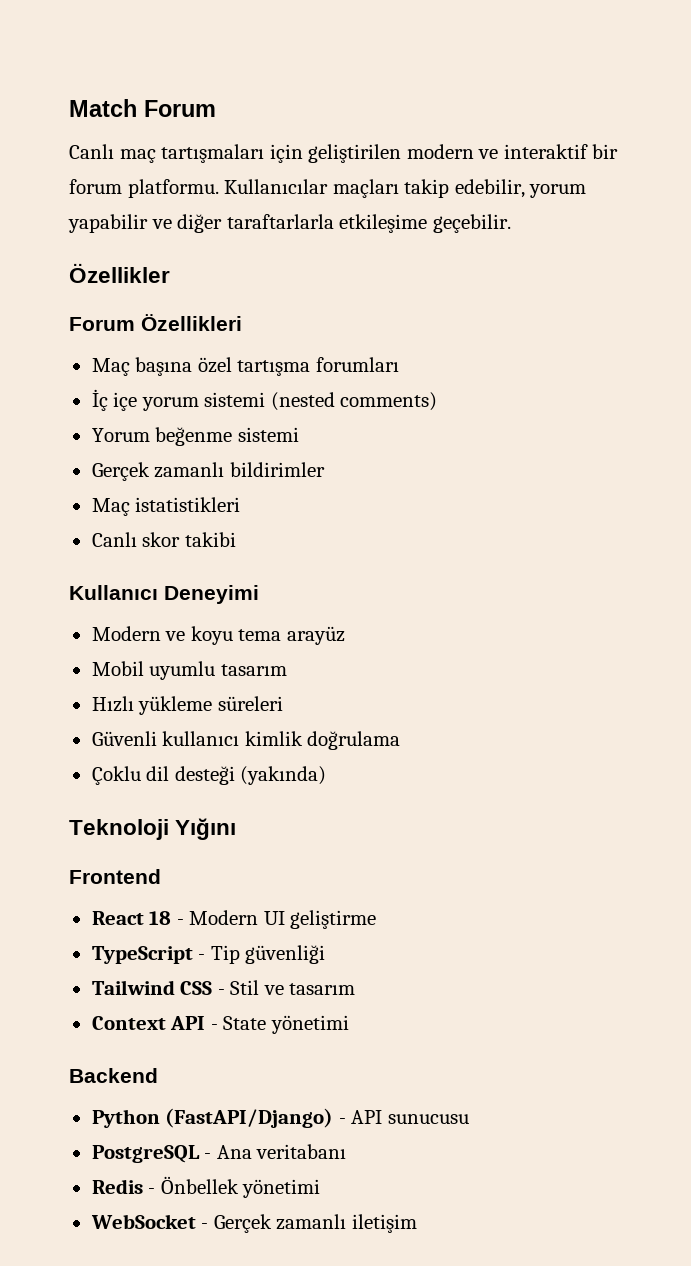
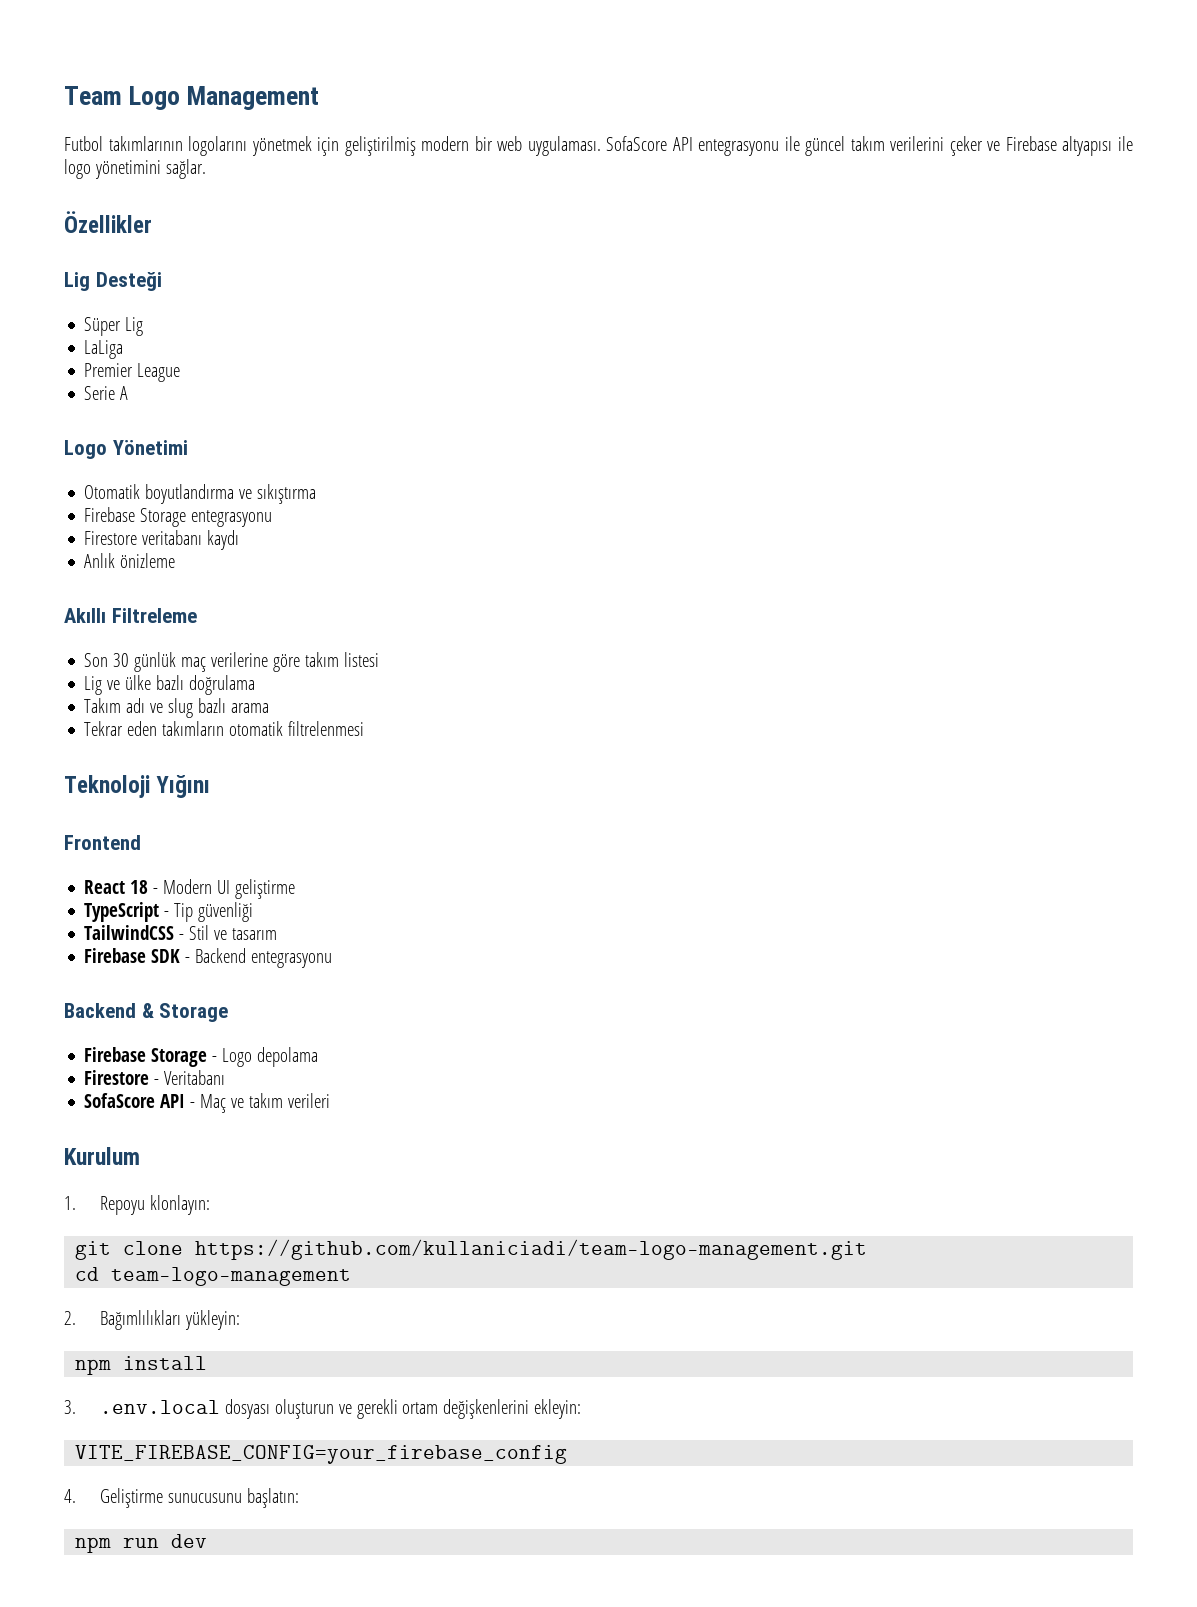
- Match Forum
- Canlı maç tartışmaları için geliştirilen modern ve interaktif bir forum platformu. Kullanıcılar maçları takip edebilir, yorum yapabilir ve diğer taraftarlarla etkileşime geçebilir.
+ Team Logo Management
+ Futbol takımlarının logolarını yönetmek için geliştirilmiş modern bir web uygulaması. SofaScore API entegrasyonu ile güncel takım verilerini çeker ve Firebase altyapısı ile logo yönetimini sağlar.
  Özellikler
- Forum Özellikleri
- Maç başına özel tartışma forumları
- İç içe yorum sistemi (nested comments)
- Yorum beğenme sistemi
- Gerçek zamanlı bildirimler
- Maç istatistikleri
- Canlı skor takibi
- Kullanıcı Deneyimi
- Modern ve koyu tema arayüz
- Mobil uyumlu tasarım
- Hızlı yükleme süreleri
- Güvenli kullanıcı kimlik doğrulama
- Çoklu dil desteği (yakında)
+ Lig Desteği
+ Süper Lig
+ LaLiga
+ Premier League
+ Serie A
+ Logo Yönetimi
+ Otomatik boyutlandırma ve sıkıştırma
+ Firebase Storage entegrasyonu
+ Firestore veritabanı kaydı
+ Anlık önizleme
+ Akıllı Filtreleme
+ Son 30 günlük maç verilerine göre takım listesi
+ Lig ve ülke bazlı doğrulama
+ Takım adı ve slug bazlı arama
+ Tekrar eden takımların otomatik filtrelenmesi
- Tailwind CSS - Stil ve tasarım
+ TailwindCSS - Stil ve tasarım
- Context API - State yönetimi
- Backend
- Python (FastAPI/Django) - API sunucusu
- PostgreSQL - Ana veritabanı
- Redis - Önbellek yönetimi
- WebSocket - Gerçek zamanlı iletişim
+ Firebase SDK - Backend entegrasyonu
+ Backend & Storage
+ Firebase Storage - Logo depolama
+ Firestore - Veritabanı
+ SofaScore API - Maç ve takım verileri
+ Kurulum
+ 1. Repoyu klonlayın:
+ git clone https://github.com/kullaniciadi/team-logo-management.git
+ cd team-logo-management
+ 2. Bağımlılıkları yükleyin:
+ npm install
+ 3. .env.local dosyası oluşturun ve gerekli ortam değişkenlerini ekleyin:
+ VITE_FIREBASE_CONFIG=your_firebase_config
+ 4. Geliştirme sunucusunu başlatın:
+ npm run dev

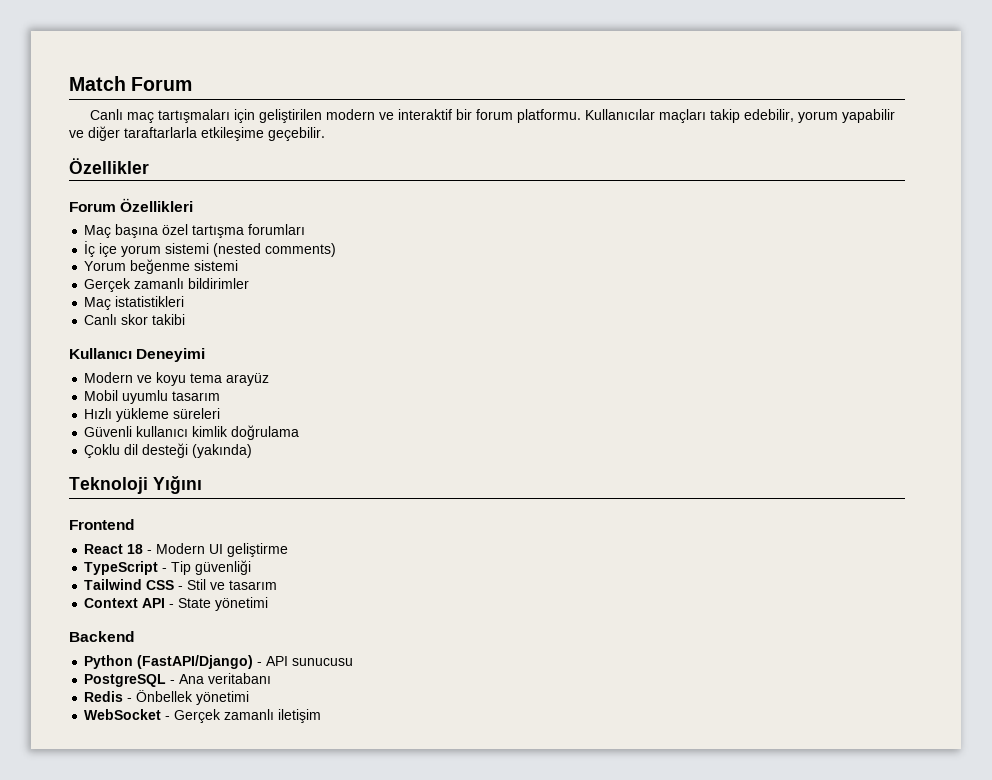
- Team Logo Management
- Futbol takımlarının logolarını yönetmek için geliştirilmiş modern bir web uygulaması. SofaScore API entegrasyonu ile güncel takım verilerini çeker ve Firebase altyapısı ile logo yönetimini sağlar.
+ Match Forum
+ Canlı maç tartışmaları için geliştirilen modern ve interaktif bir forum platformu. Kullanıcılar maçları takip edebilir, yorum yapabilir ve diğer taraftarlarla etkileşime geçebilir.
  Özellikler
- Lig Desteği
- Süper Lig
- LaLiga
- Premier League
- Serie A
- Logo Yönetimi
- Otomatik boyutlandırma ve sıkıştırma
- Firebase Storage entegrasyonu
- Firestore veritabanı kaydı
- Anlık önizleme
- Akıllı Filtreleme
- Son 30 günlük maç verilerine göre takım listesi
- Lig ve ülke bazlı doğrulama
- Takım adı ve slug bazlı arama
- Tekrar eden takımların otomatik filtrelenmesi
+ Forum Özellikleri
+ Maç başına özel tartışma forumları
+ İç içe yorum sistemi (nested comments)
+ Yorum beğenme sistemi
+ Gerçek zamanlı bildirimler
+ Maç istatistikleri
+ Canlı skor takibi
+ Kullanıcı Deneyimi
+ Modern ve koyu tema arayüz
+ Mobil uyumlu tasarım
+ Hızlı yükleme süreleri
+ Güvenli kullanıcı kimlik doğrulama
+ Çoklu dil desteği (yakında)
- TailwindCSS - Stil ve tasarım
+ Tailwind CSS - Stil ve tasarım
- Firebase SDK - Backend entegrasyonu
- Backend & Storage
- Firebase Storage - Logo depolama
- Firestore - Veritabanı
- SofaScore API - Maç ve takım verileri
- Kurulum
- 1. Repoyu klonlayın:
- git clone https://github.com/kullaniciadi/team-logo-management.git
- cd team-logo-management
- 2. Bağımlılıkları yükleyin:
- npm install
- 3. .env.local dosyası oluşturun ve gerekli ortam değişkenlerini ekleyin:
- VITE_FIREBASE_CONFIG=your_firebase_config
- 4. Geliştirme sunucusunu başlatın:
- npm run dev
+ Context API - State yönetimi
+ Backend
+ Python (FastAPI/Django) - API sunucusu
+ PostgreSQL - Ana veritabanı
+ Redis - Önbellek yönetimi
+ WebSocket - Gerçek zamanlı iletişim

